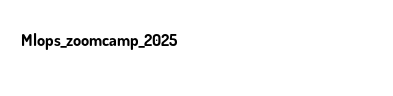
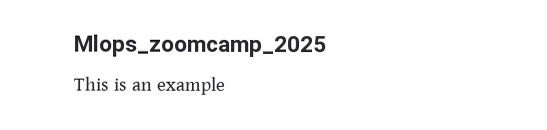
+ This is an example

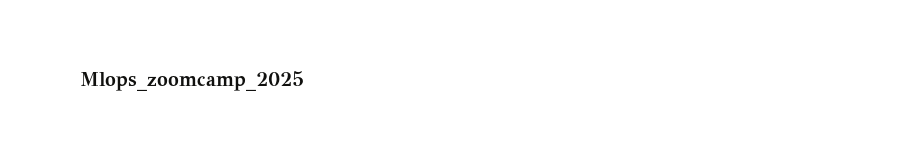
- This is an example

